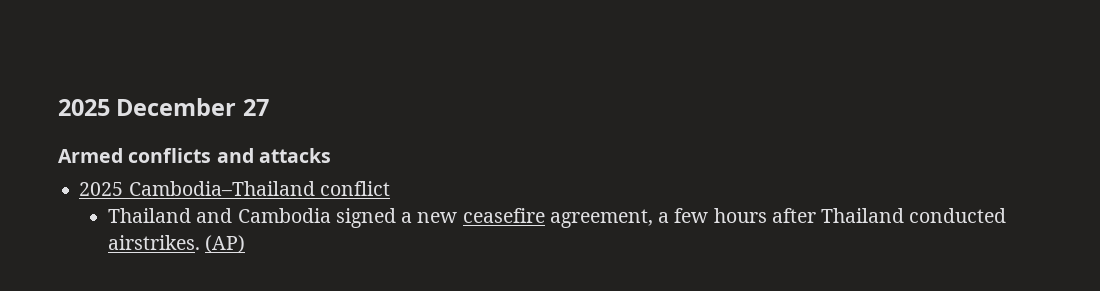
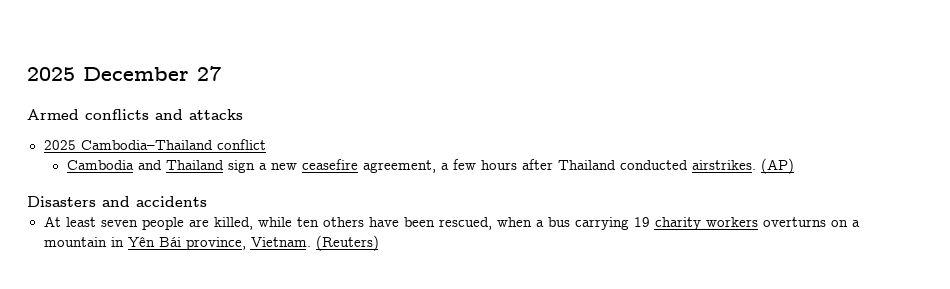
- Thailand and Cambodia signed a new ceasefire agreement, a few hours after Thailand conducted airstrikes.
+ Cambodia and Thailand sign a new ceasefire agreement, a few hours after Thailand conducted airstrikes.
+ Disasters and accidents
+ At least seven people are killed, while ten others have been rescued, when a bus carrying 19 charity workers overturns on a mountain in Yên Bái province, Vietnam. (Reuters)

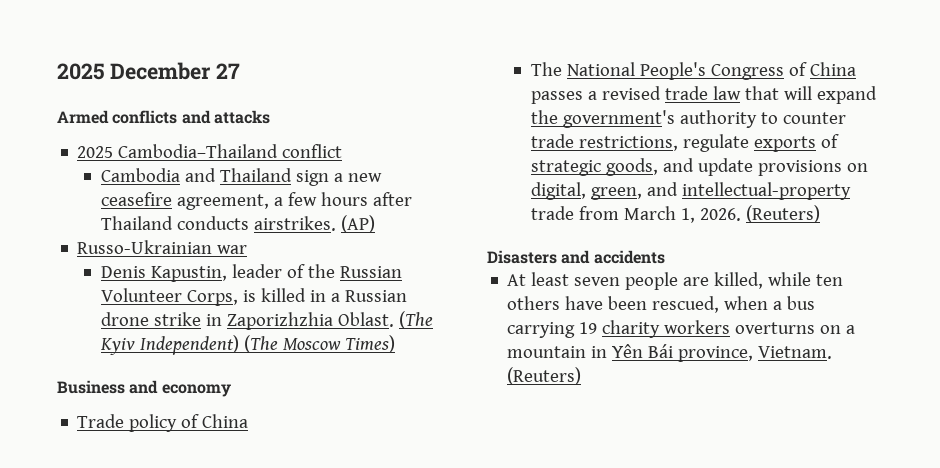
- Cambodia and Thailand sign a new ceasefire agreement, a few hours after Thailand conducted airstrikes.
+ Cambodia and Thailand sign a new ceasefire agreement, a few hours after Thailand conducts airstrikes.
+ Russo-Ukrainian war
+ Denis Kapustin, leader of the Russian Volunteer Corps, is killed in a Russian drone strike in Zaporizhzhia Oblast. (The Kyiv Independent) (The Moscow Times)
+ Business and economy
+ Trade policy of China
+ The National People's Congress of China passes a revised trade law that will expand the government's authority to counter trade restrictions, regulate exports of strategic goods, and update provisions on digital, green, and intellectual-property trade from March 1, 2026. (Reuters)

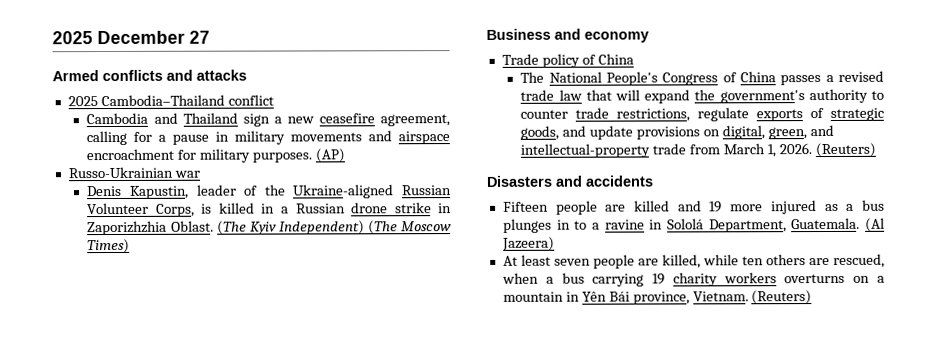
- Cambodia and Thailand sign a new ceasefire agreement, a few hours after Thailand conducts airstrikes.
+ Cambodia and Thailand sign a new ceasefire agreement, calling for a pause in military movements and airspace encroachment for military purposes.
- Denis Kapustin, leader of the Russian Volunteer Corps, is killed in a Russian drone strike in Zaporizhzhia Oblast.
+ Denis Kapustin, leader of the Ukraine-aligned Russian Volunteer Corps, is killed in a Russian drone strike in Zaporizhzhia Oblast.
+ Fifteen people are killed and 19 more injured as a bus plunges in to a ravine in Sololá Department, Guatemala. (Al Jazeera)
- At least seven people are killed, while ten others have been rescued, when a bus carrying 19 charity workers overturns on a mountain in Yên Bái province, Vietnam.
+ At least seven people are killed, while ten others are rescued, when a bus carrying 19 charity workers overturns on a mountain in Yên Bái province, Vietnam.

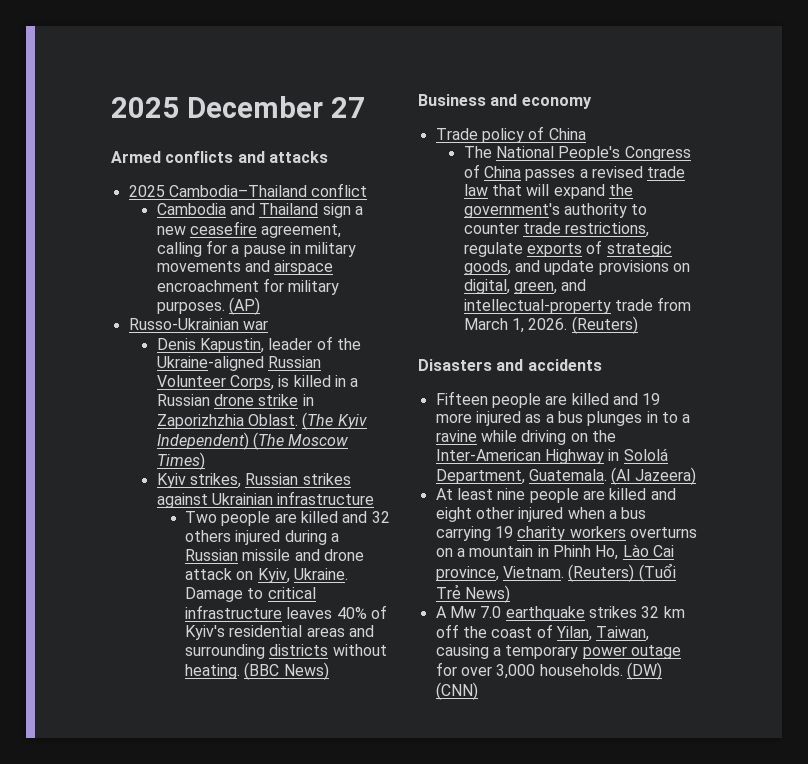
+ Kyiv strikes, Russian strikes against Ukrainian infrastructure
+ Two people are killed and 32 others injured during a Russian missile and drone attack on Kyiv, Ukraine. Damage to critical infrastructure leaves 40% of Kyiv's residential areas and surrounding districts without heating. (BBC News)
- Fifteen people are killed and 19 more injured as a bus plunges in to a ravine in Sololá Department, Guatemala.
+ Fifteen people are killed and 19 more injured as a bus plunges in to a ravine while driving on the Inter-American Highway in Sololá Department, Guatemala.
- At least seven people are killed, while ten others are rescued, when a bus carrying 19 charity workers overturns on a mountain in Yên Bái province, Vietnam. (Reuters)
+ At least nine people are killed and eight other injured when a bus carrying 19 charity workers overturns on a mountain in Phinh Ho, Lào Cai province, Vietnam. (Reuters) (Tuổi Trẻ News)
+ A Mw 7.0 earthquake strikes 32 km off the coast of Yilan, Taiwan, causing a temporary power outage for over 3,000 households. (DW) (CNN)

